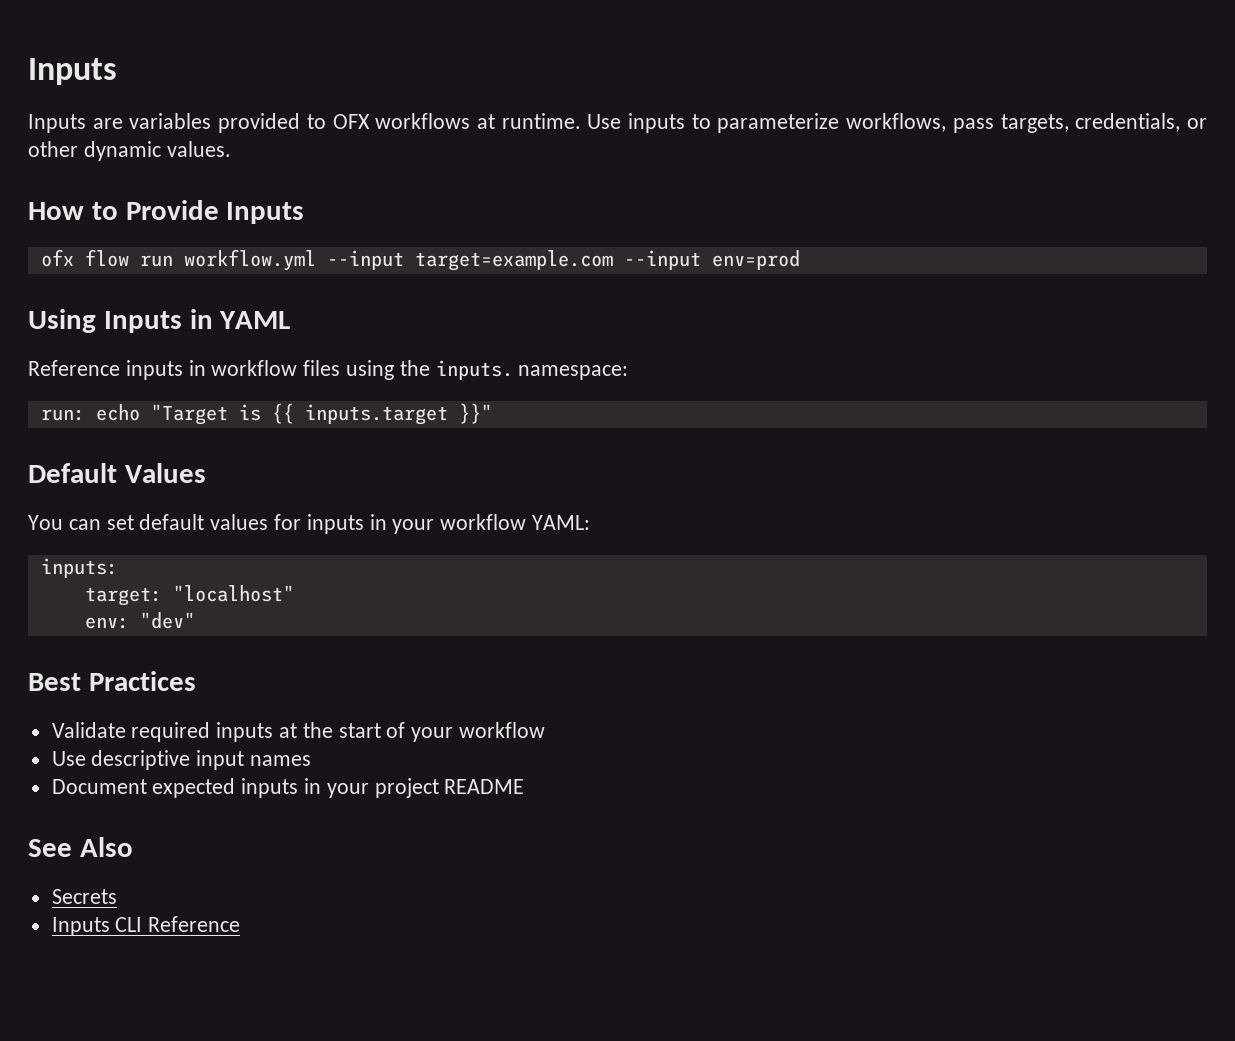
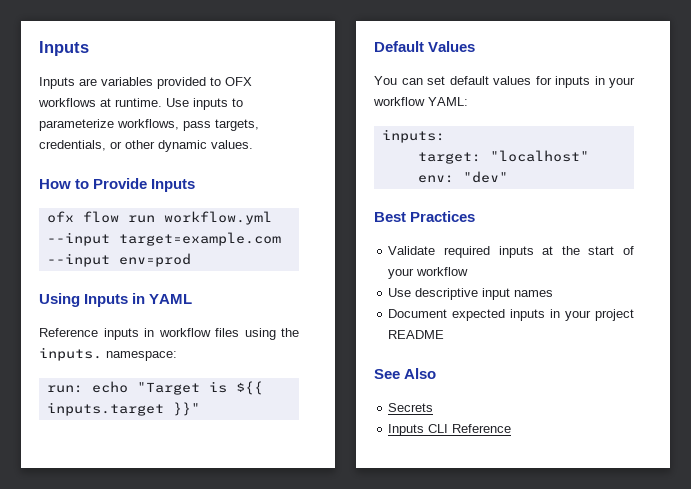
- run: echo "Target is {{ inputs.target }}"
+ run: echo "Target is ${{ inputs.target }}"

